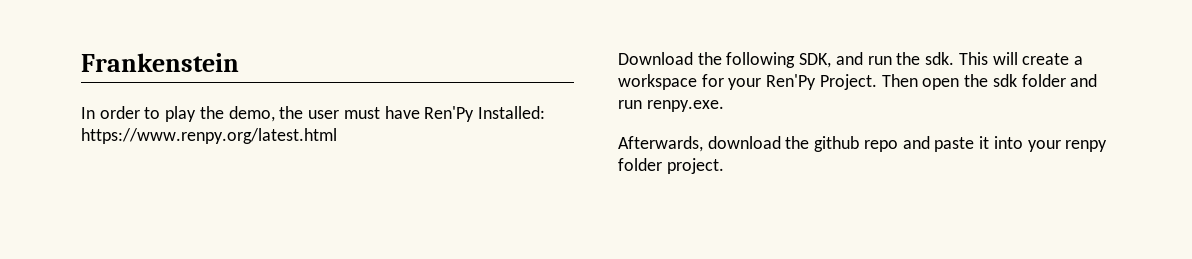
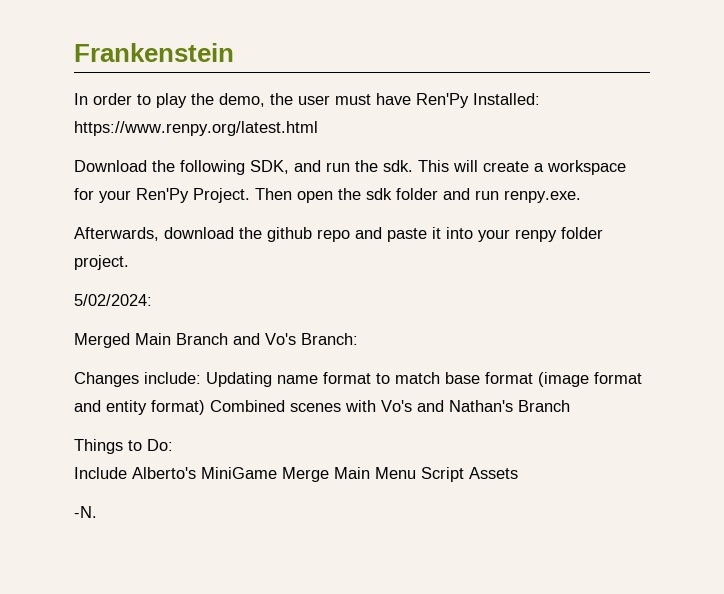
+ 5/02/2024:
+ Merged Main Branch and Vo's Branch:
+ Changes include: Updating name format to match base format (image format and entity format) Combined scenes with Vo's and Nathan's Branch
+ Things to Do:
+ Include Alberto's MiniGame Merge Main Menu Script Assets
+ -N.

